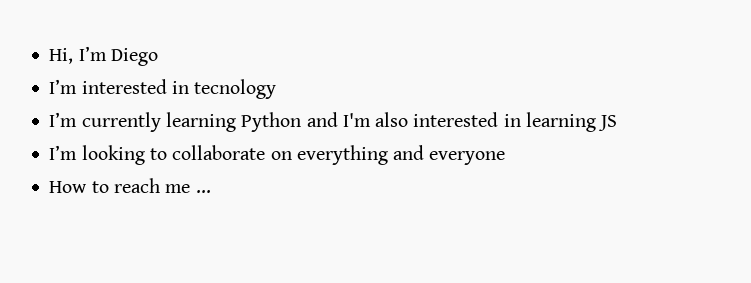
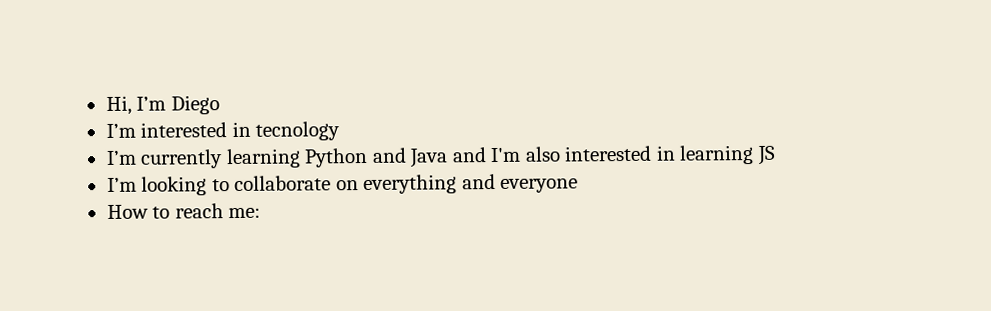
- I’m currently learning Python and I'm also interested in learning JS
+ I’m currently learning Python and Java and I'm also interested in learning JS
- How to reach me ...
+ How to reach me:

